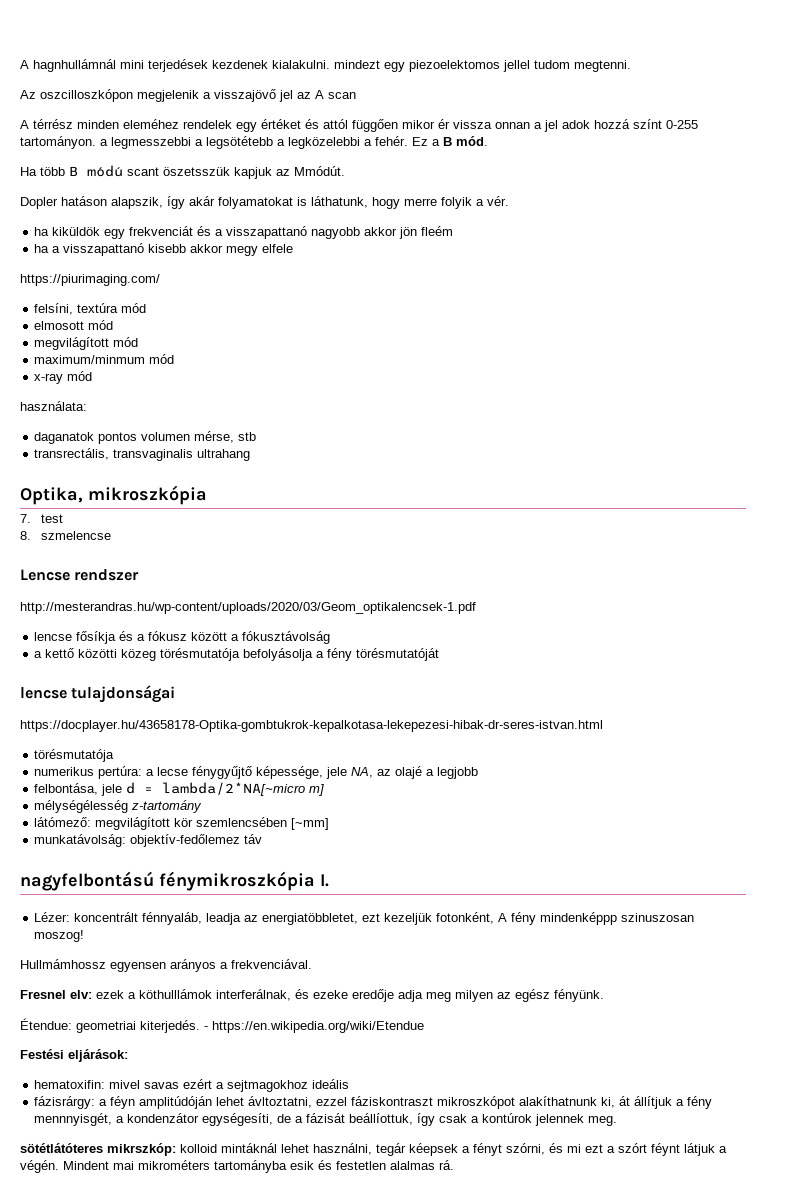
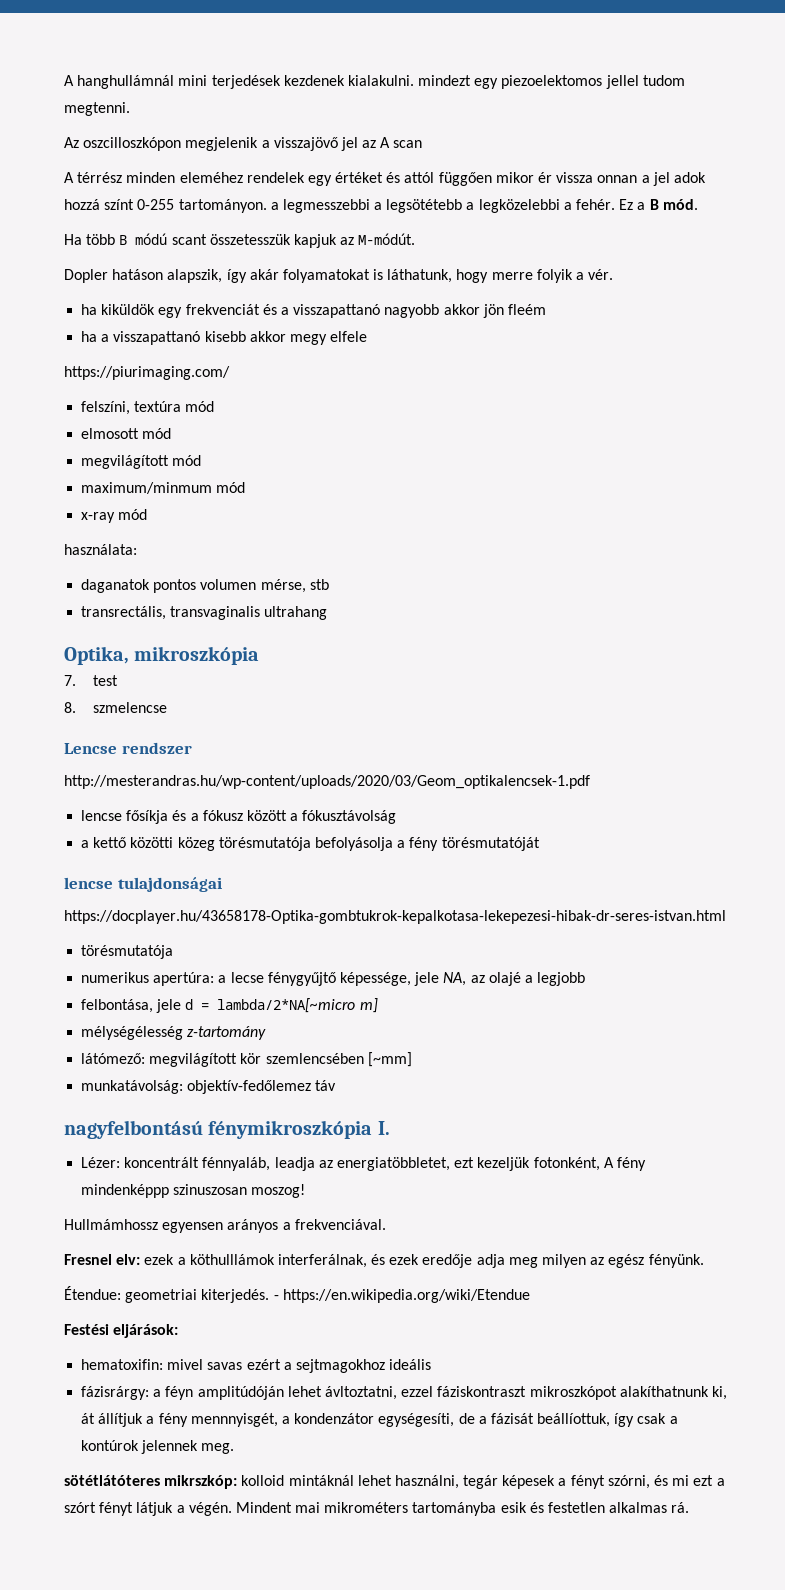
- A hagnhullámnál mini terjedések kezdenek kialakulni. mindezt egy piezoelektomos jellel tudom megtenni.
+ A hanghullámnál mini terjedések kezdenek kialakulni. mindezt egy piezoelektomos jellel tudom megtenni.
- Ha több B módú scant öszetsszük kapjuk az Mmódút.
+ Ha több B módú scant összetesszük kapjuk az M-módút.
- felsíni, textúra mód
+ felszíni, textúra mód
- numerikus pertúra: a lecse fénygyűjtő képessége, jele NA, az olajé a legjobb
+ numerikus apertúra: a lecse fénygyűjtő képessége, jele NA, az olajé a legjobb
- Fresnel elv: ezek a köthulllámok interferálnak, és ezeke eredője adja meg milyen az egész fényünk.
+ Fresnel elv: ezek a köthulllámok interferálnak, és ezek eredője adja meg milyen az egész fényünk.
- sötétlátóteres mikrszkóp: kolloid mintáknál lehet használni, tegár kéepsek a fényt szórni, és mi ezt a szórt féynt látjuk a végén.
+ sötétlátóteres mikrszkóp: kolloid mintáknál lehet használni, tegár képesek a fényt szórni, és mi ezt a szórt fényt látjuk a végén.
- Mindent mai mikrométers tartományba esik és festetlen alalmas rá.
+ Mindent mai mikrométers tartományba esik és festetlen alkalmas rá.

